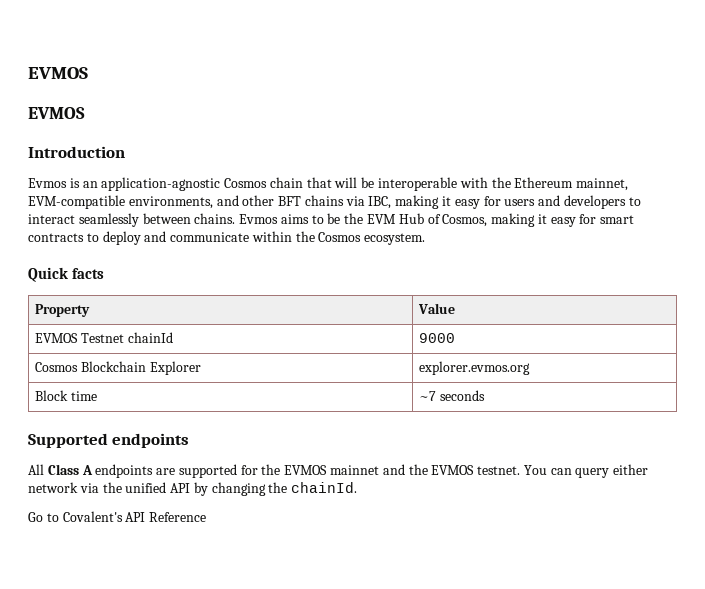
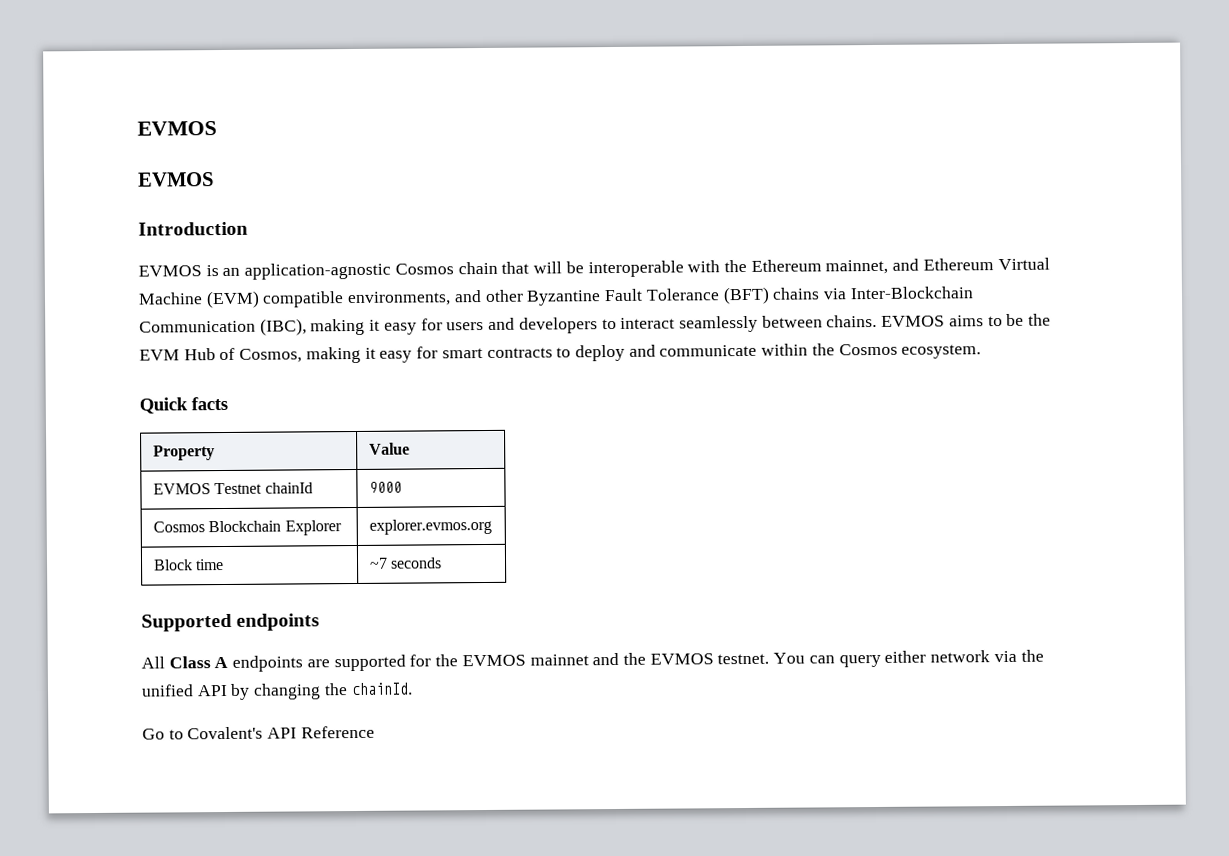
- Evmos is an application-agnostic Cosmos chain that will be interoperable with the Ethereum mainnet, EVM-compatible environments, and other BFT chains via IBC, making it easy for users and developers to interact seamlessly between chains.
+ EVMOS is an application-agnostic Cosmos chain that will be interoperable with the Ethereum mainnet, and Ethereum Virtual Machine (EVM) compatible environments, and other Byzantine Fault Tolerance (BFT) chains via Inter-Blockchain Communication (IBC), making it easy for users and developers to interact seamlessly between chains.
- Evmos aims to be the EVM Hub of Cosmos, making it easy for smart contracts to deploy and communicate within the Cosmos ecosystem.
+ EVMOS aims to be the EVM Hub of Cosmos, making it easy for smart contracts to deploy and communicate within the Cosmos ecosystem.

